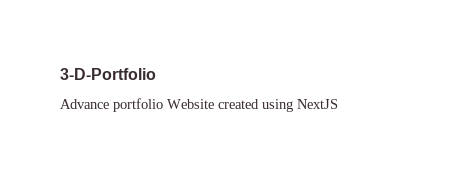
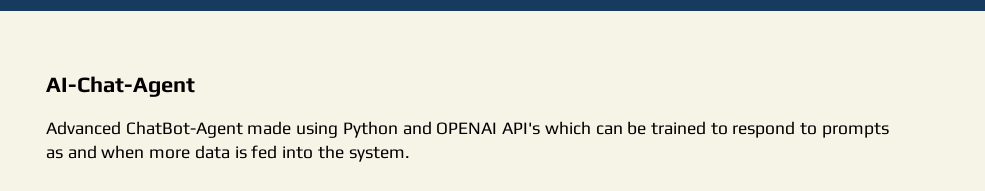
- 3-D-Portfolio
- Advance portfolio Website created using NextJS
+ AI-Chat-Agent
+ Advanced ChatBot-Agent made using Python and OPENAI API's which can be trained to respond to prompts as and when more data is fed into the system.

